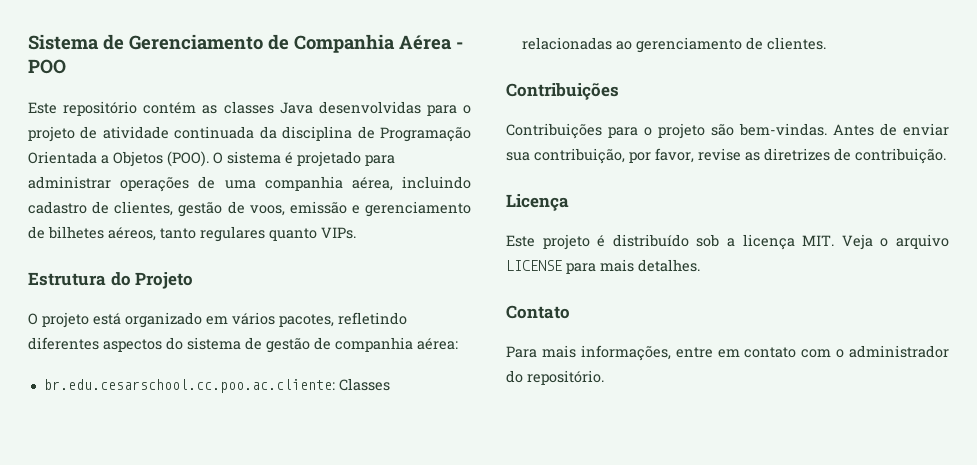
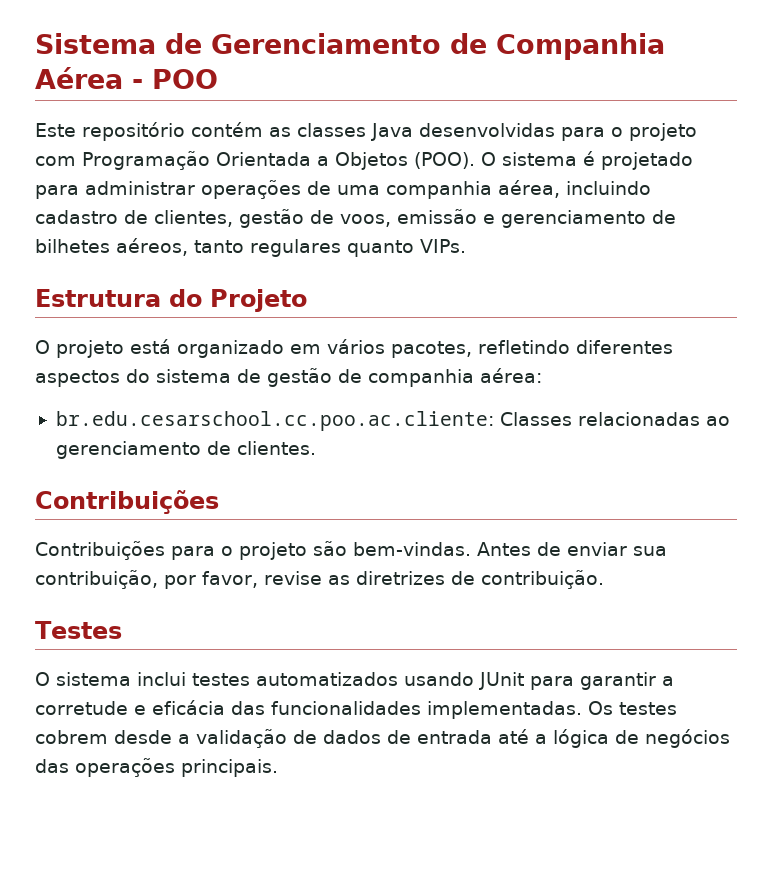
- Este repositório contém as classes Java desenvolvidas para o projeto de atividade continuada da disciplina de Programação Orientada a Objetos (POO).
+ Este repositório contém as classes Java desenvolvidas para o projeto com Programação Orientada a Objetos (POO).
- Licença
- Este projeto é distribuído sob a licença MIT. Veja o arquivo LICENSE para mais detalhes.
- Contato
- Para mais informações, entre em contato com o administrador do repositório.
+ Testes
+ O sistema inclui testes automatizados usando JUnit para garantir a corretude e eficácia das funcionalidades implementadas. Os testes cobrem desde a validação de dados de entrada até a lógica de negócios das operações principais.

